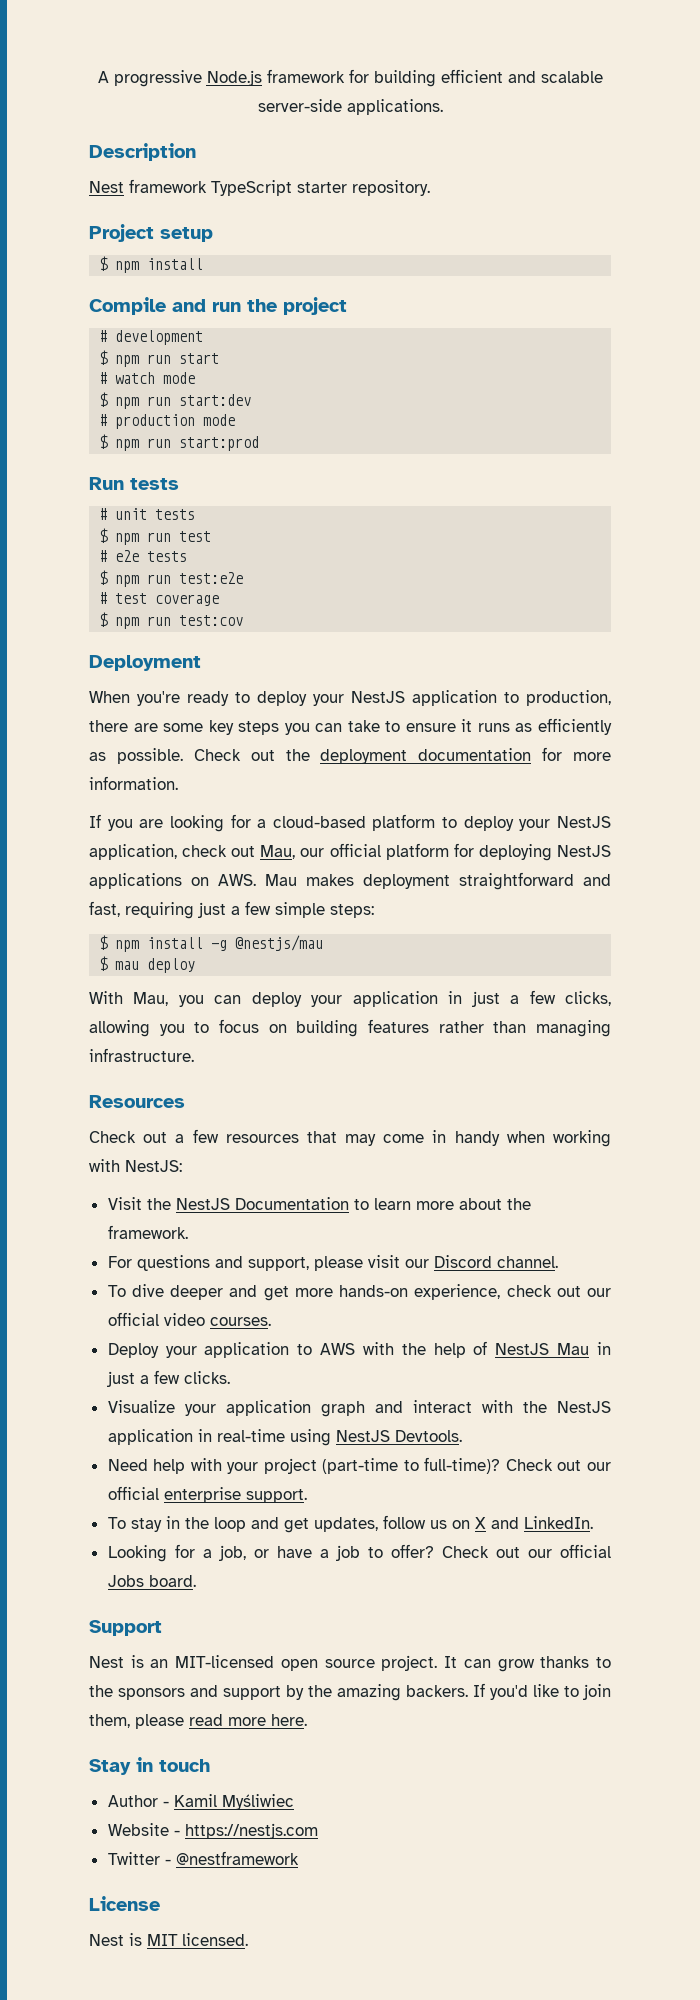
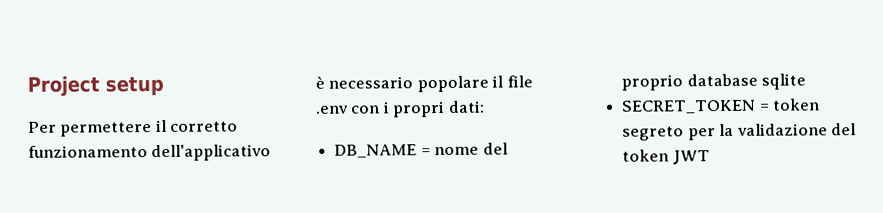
- A progressive Node.js framework for building efficient and scalable server-side applications.
- Description
- Nest framework TypeScript starter repository.
  Project setup
- $ npm install
- Compile and run the project
- # development
- $ npm run start
- # watch mode
- $ npm run start:dev
- # production mode
- $ npm run start:prod
- Run tests
- # unit tests
- $ npm run test
- # e2e tests
- $ npm run test:e2e
- # test coverage
- $ npm run test:cov
- Deployment
- When you're ready to deploy your NestJS application to production, there are some key steps you can take to ensure it runs as efficiently as possible. Check out the deployment documentation for more information.
- If you are looking for a cloud-based platform to deploy your NestJS application, check out Mau, our official platform for deploying NestJS applications on AWS. Mau makes deployment straightforward and fast, requiring just a few simple steps:
- $ npm install -g @nestjs/mau
- $ mau deploy
- With Mau, you can deploy your application in just a few clicks, allowing you to focus on building features rather than managing infrastructure.
- Resources
- Check out a few resources that may come in handy when working with NestJS:
- Visit the NestJS Documentation to learn more about the framework.
- For questions and support, please visit our Discord channel.
- To dive deeper and get more hands-on experience, check out our official video courses.
- Deploy your application to AWS with the help of NestJS Mau in just a few clicks.
- Visualize your application graph and interact with the NestJS application in real-time using NestJS Devtools.
- Need help with your project (part-time to full-time)? Check out our official enterprise support.
- To stay in the loop and get updates, follow us on X and LinkedIn.
- Looking for a job, or have a job to offer? Check out our official Jobs board.
- Support
- Nest is an MIT-licensed open source project. It can grow thanks to the sponsors and support by the amazing backers. If you'd like to join them, please read more here.
- Stay in touch
- Author - Kamil Myśliwiec
- Website - https://nestjs.com
- Twitter - @nestframework
- License
- Nest is MIT licensed.
+ Per permettere il corretto funzionamento dell'applicativo è necessario popolare il file .env con i propri dati:
+ DB_NAME = nome del proprio database sqlite
+ SECRET_TOKEN = token segreto per la validazione del token JWT

